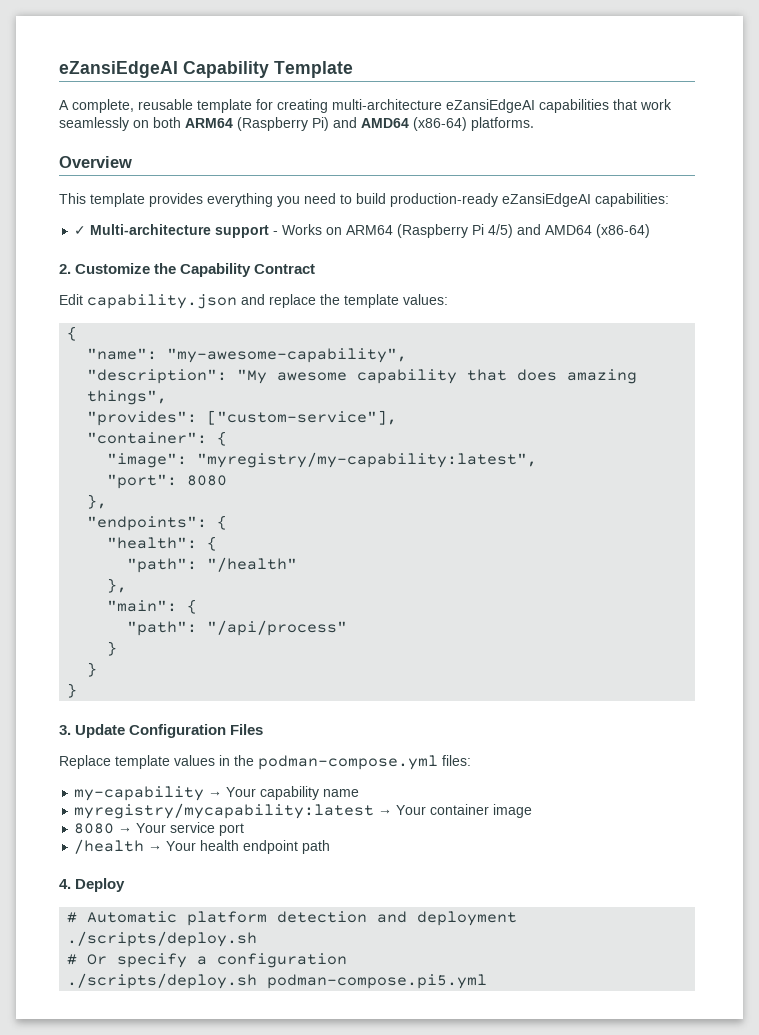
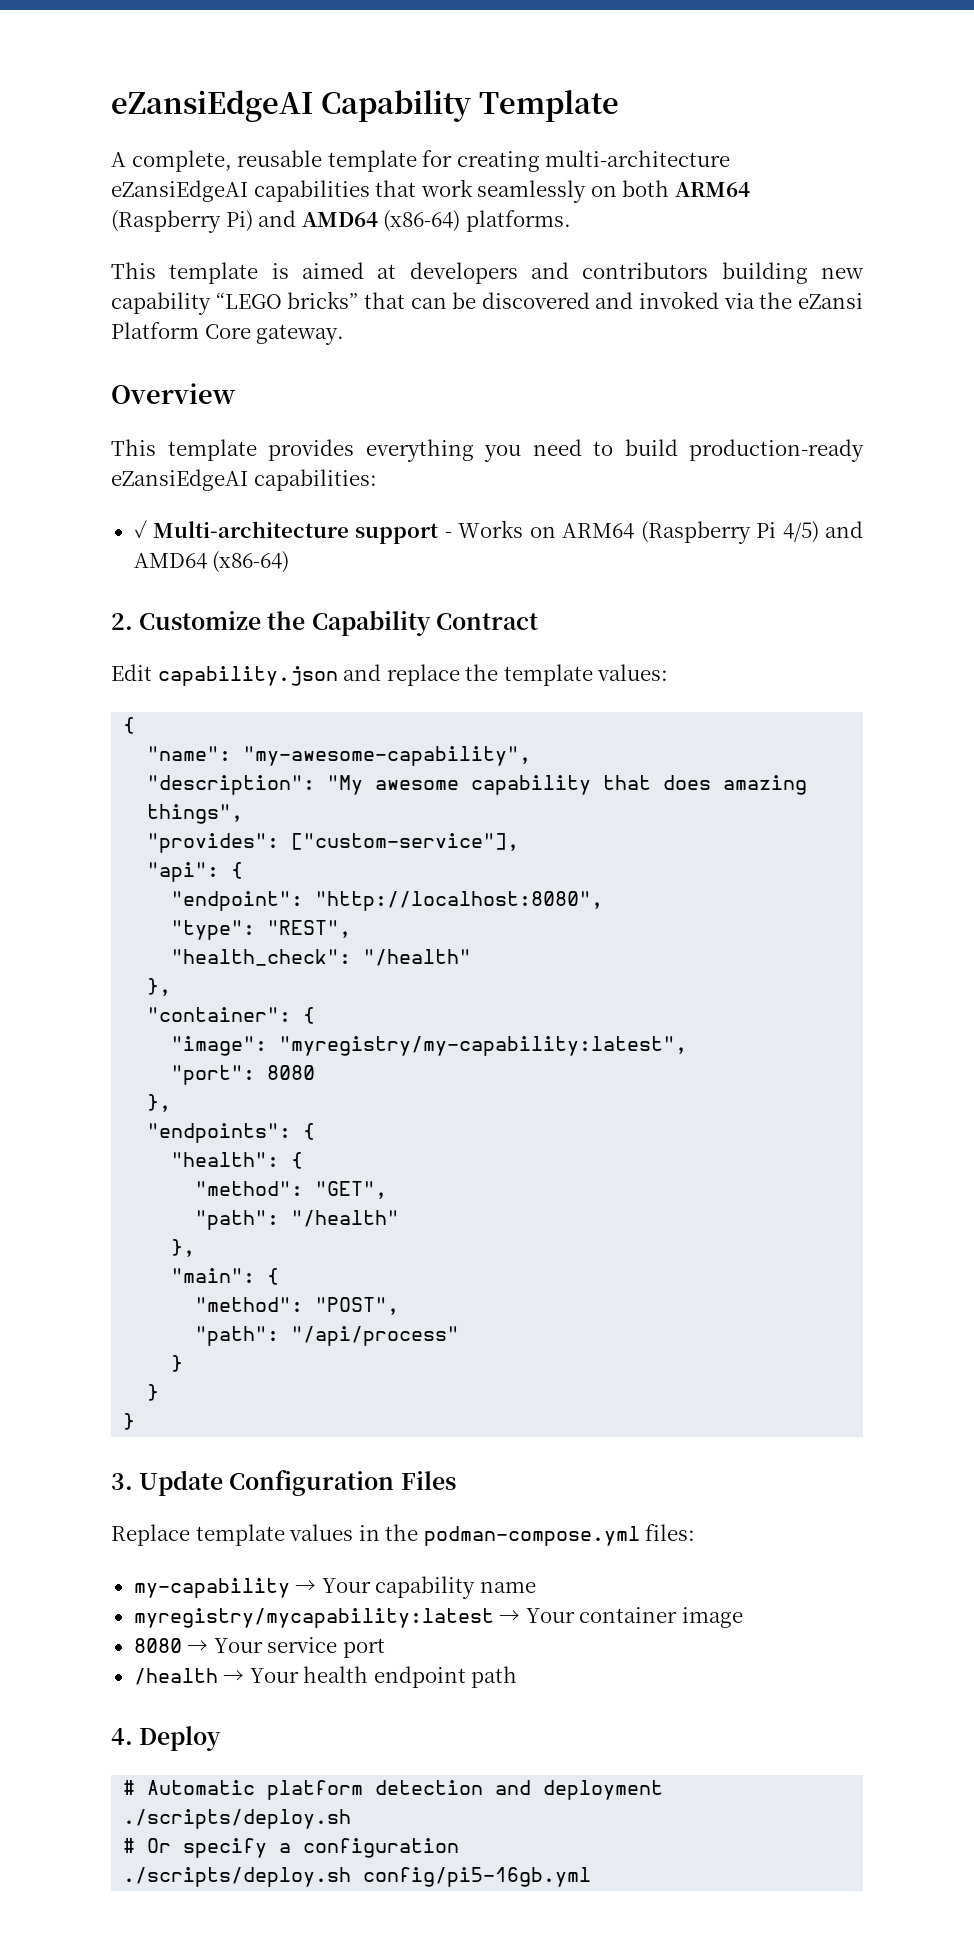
+ This template is aimed at developers and contributors building new capability “LEGO bricks” that can be discovered and invoked via the eZansi Platform Core gateway.
+ "api": {
+ "endpoint": "http://localhost:8080",
+ "type": "REST",
+ "health_check": "/health"
+ },
+ "method": "GET",
+ "method": "POST",
- ./scripts/deploy.sh podman-compose.pi5.yml
+ ./scripts/deploy.sh config/pi5-16gb.yml

